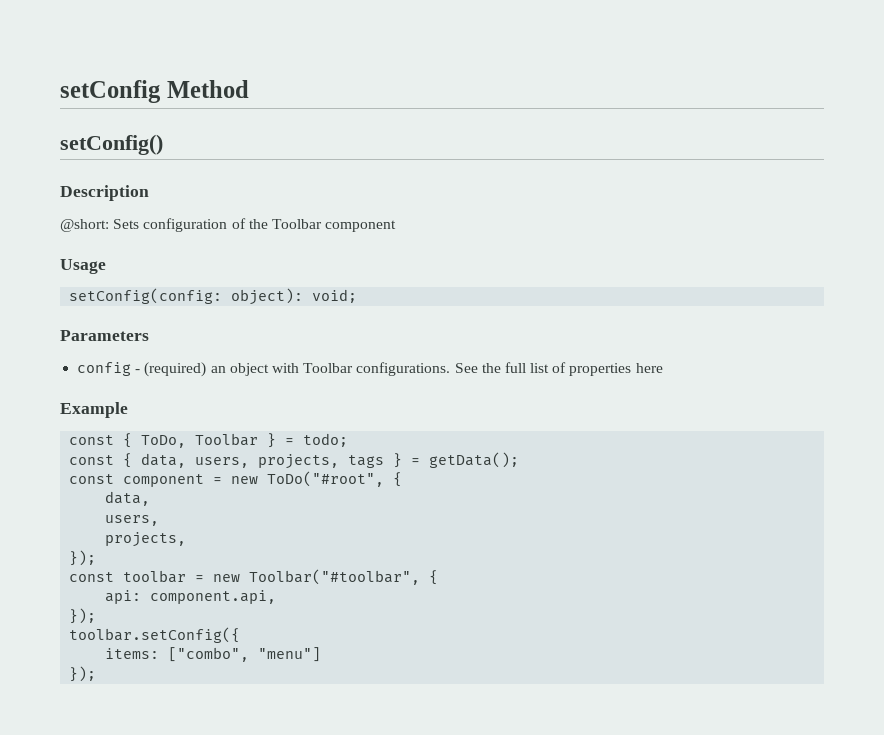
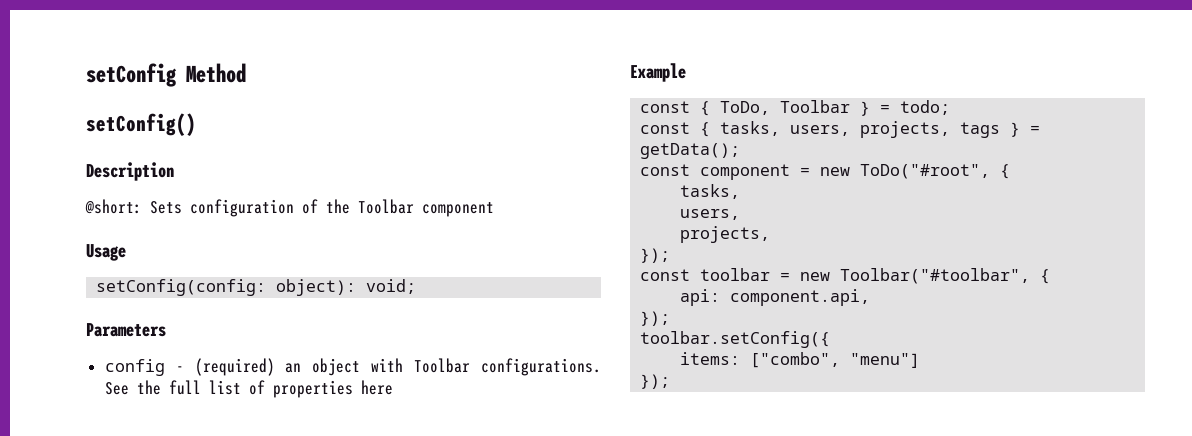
- const { data, users, projects, tags } = getData();
+ const { tasks, users, projects, tags } = getData();
  const component = new ToDo("#root", {
- data,
+ tasks,

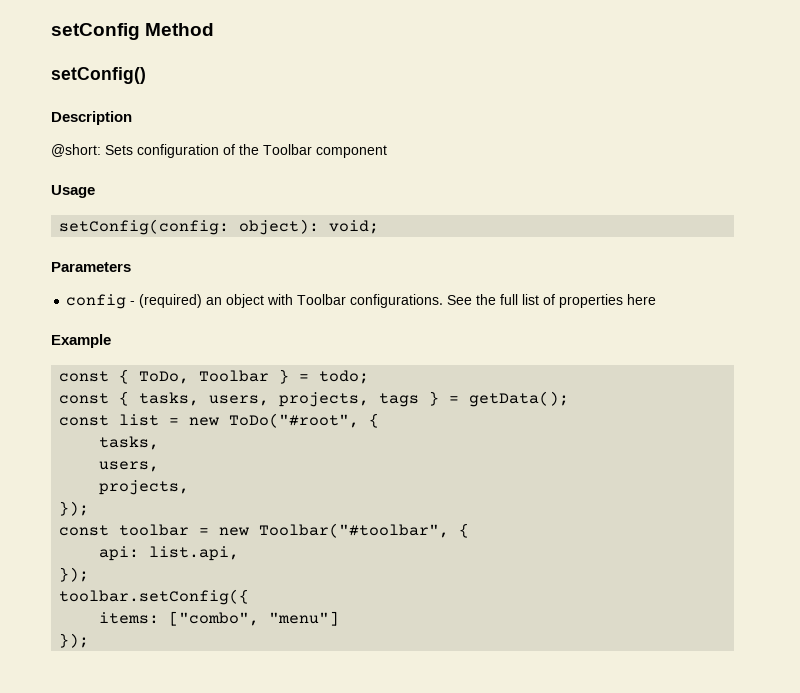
- const component = new ToDo("#root", {
+ const list = new ToDo("#root", {
- api: component.api,
+ api: list.api,

